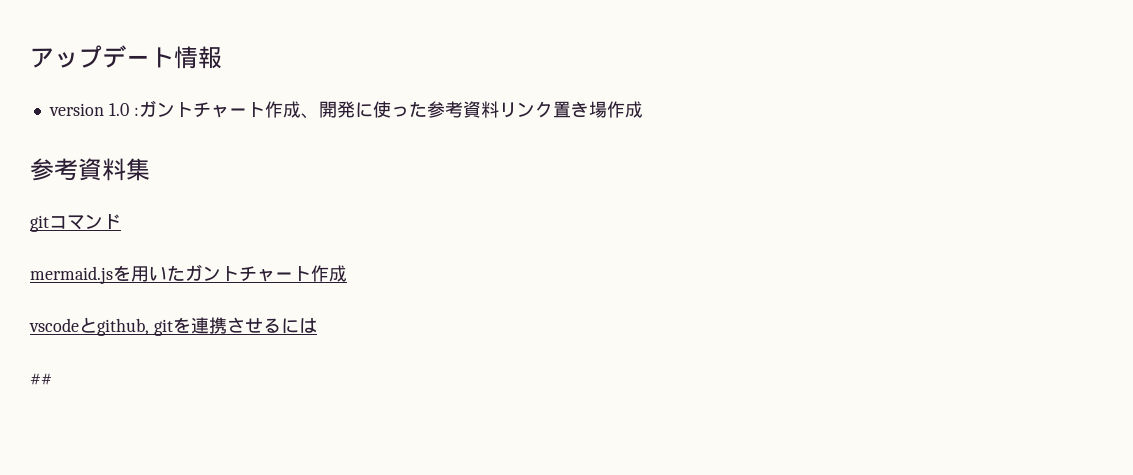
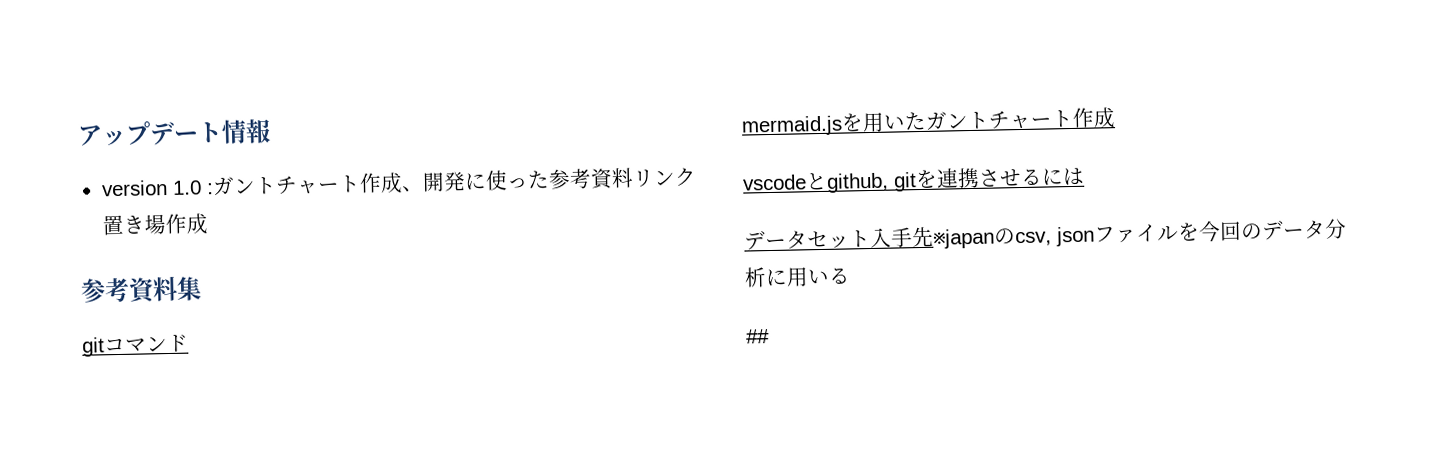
+ データセット入手先※japanのcsv, jsonファイルを今回のデータ分析に用いる

